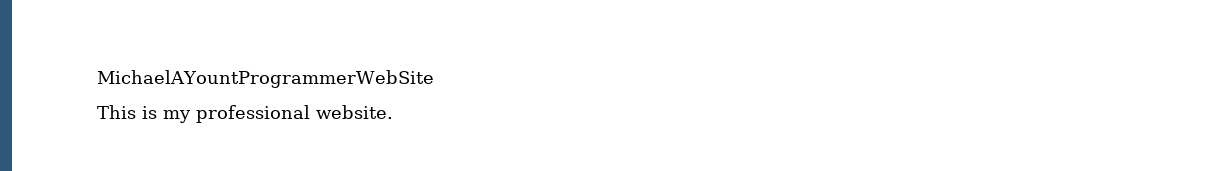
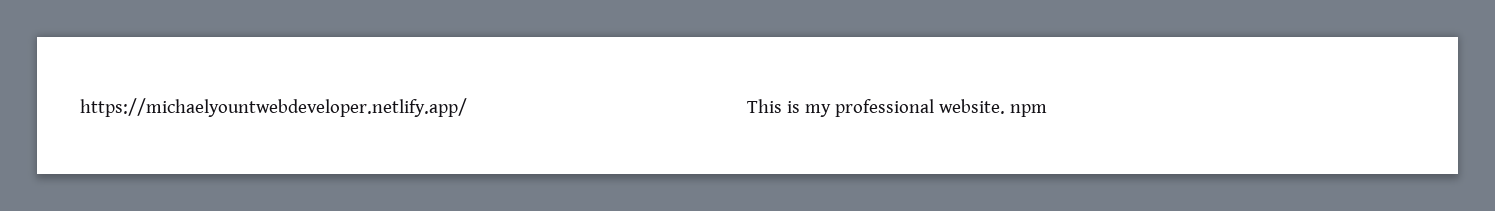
- MichaelAYountProgrammerWebSite
+ https://michaelyountwebdeveloper.netlify.app/
- This is my professional website.
+ This is my professional website. npm

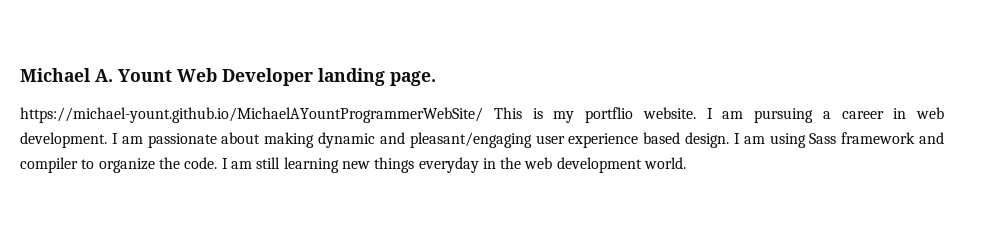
- https://michaelyountwebdeveloper.netlify.app/
- This is my professional website. npm
+ Michael A. Yount Web Developer landing page.
+ https://michael-yount.github.io/MichaelAYountProgrammerWebSite/ This is my portflio website. I am pursuing a career in web development. I am passionate about making dynamic and pleasant/engaging user experience based design. I am using Sass framework and compiler to organize the code. I am still learning new things everyday in the web development world.

